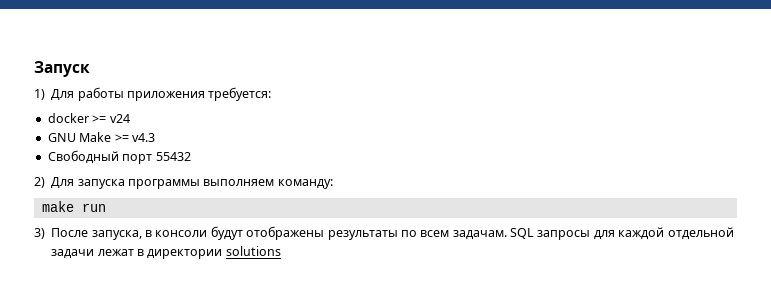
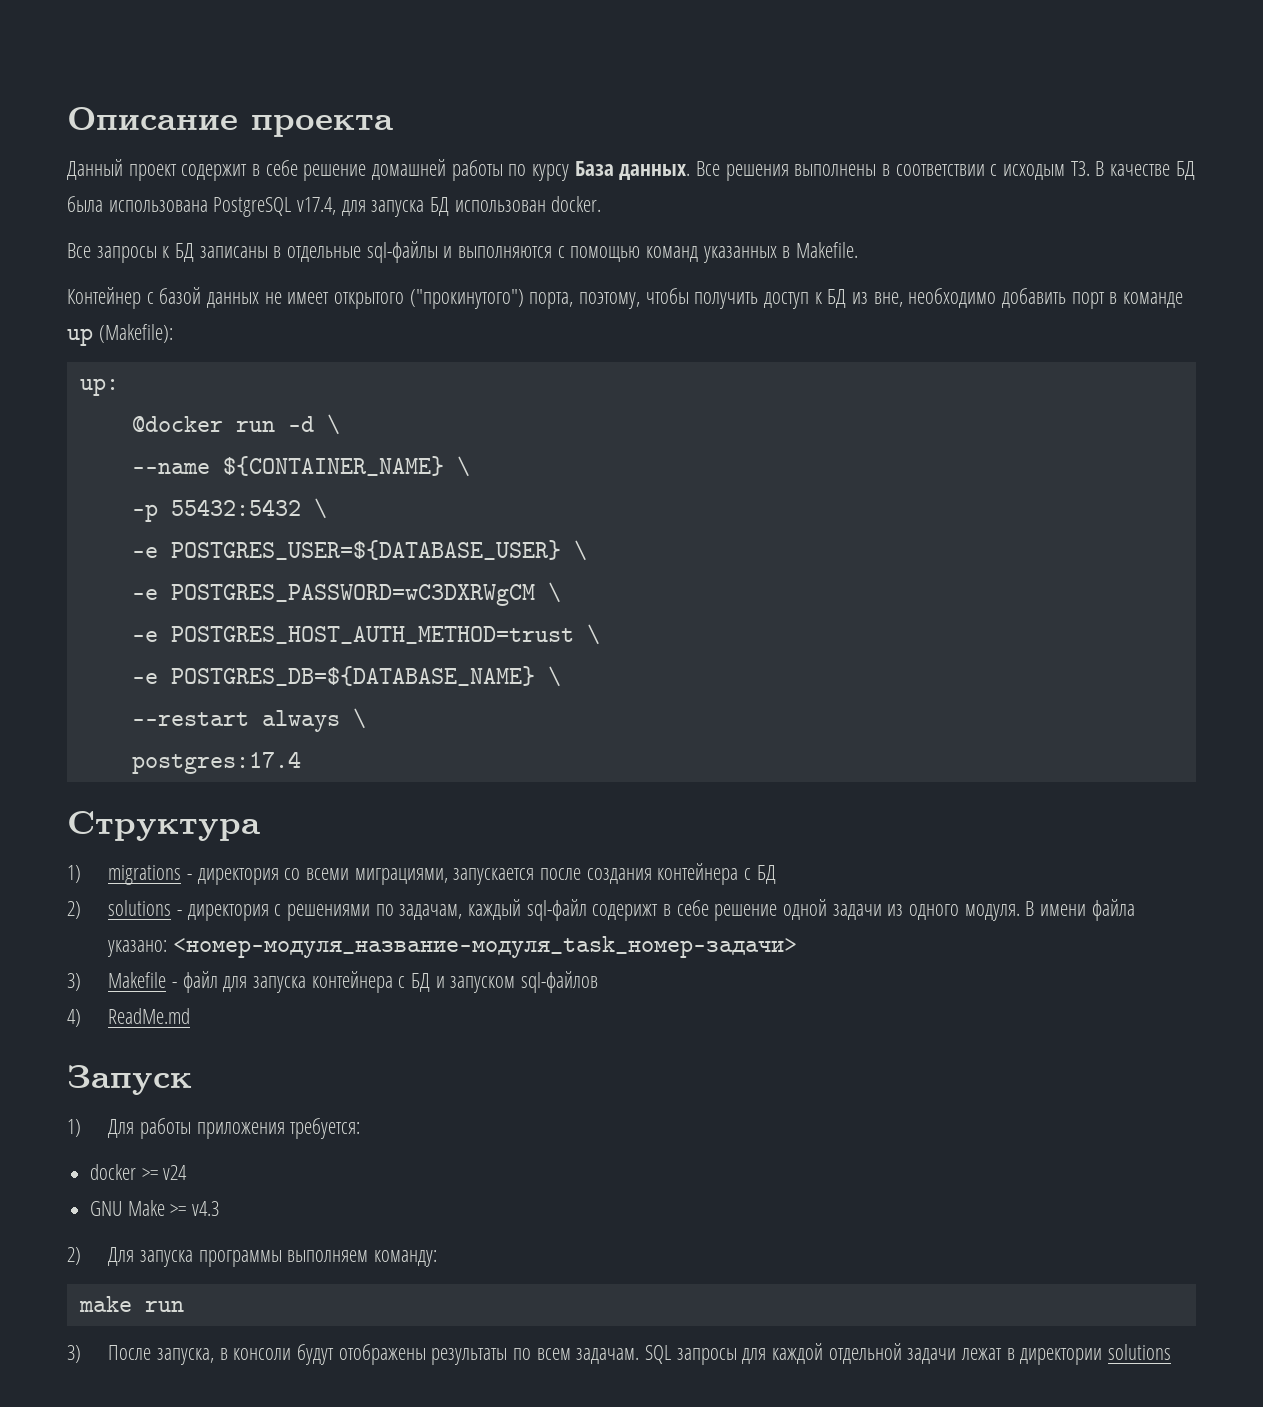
+ Описание проекта
+ Данный проект содержит в себе решение домашней работы по курсу База данных. Все решения выполнены в соответствии с исходым ТЗ. В качестве БД была использована PostgreSQL v17.4, для запуска БД использован docker.
+ Все запросы к БД записаны в отдельные sql-файлы и выполняются с помощью команд указанных в Makefile.
+ Контейнер с базой данных не имеет открытого ("прокинутого") порта, поэтому, чтобы получить доступ к БД из вне, необходимо добавить порт в команде up (Makefile):
+ up:
+ @docker run -d \
+ --name ${CONTAINER_NAME} \
+ -p 55432:5432 \
+ -e POSTGRES_USER=${DATABASE_USER} \
+ -e POSTGRES_PASSWORD=wC3DXRWgCM \
+ -e POSTGRES_HOST_AUTH_METHOD=trust \
+ -e POSTGRES_DB=${DATABASE_NAME} \
+ --restart always \
+ postgres:17.4
+ Структура
+ 1) migrations - директория со всеми миграциями, запускается после создания контейнера с БД
+ 2) solutions - директория с решениями по задачам, каждый sql-файл содерижт в себе решение одной задачи из одного модуля. В имени файла указано: <номер-модуля_название-модуля_task_номер-задачи>
+ 3) Makefile - файл для запуска контейнера с БД и запуском sql-файлов
+ 4) ReadMe.md
- Свободный порт 55432

